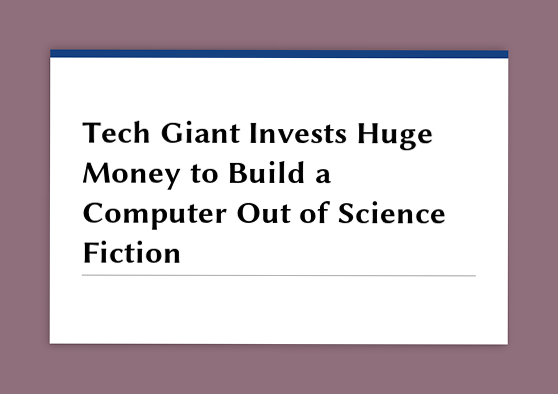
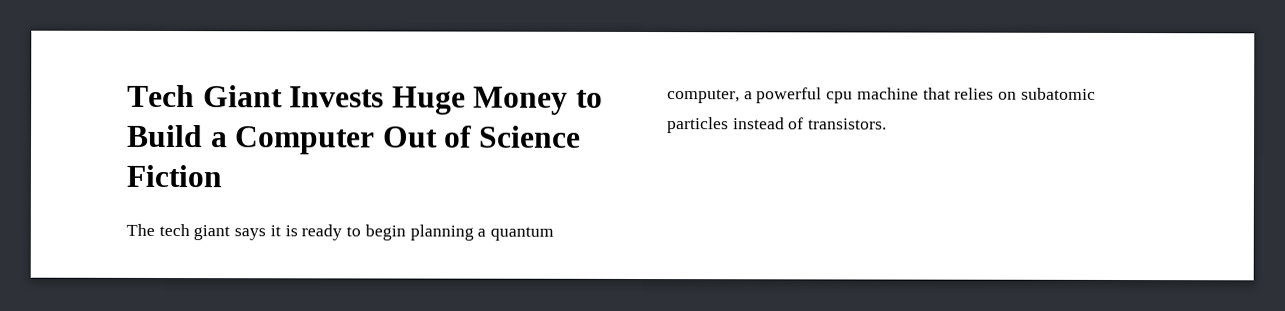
+ The tech giant says it is ready to begin planning a quantum computer, a powerful cpu machine that relies on subatomic particles instead of transistors.

